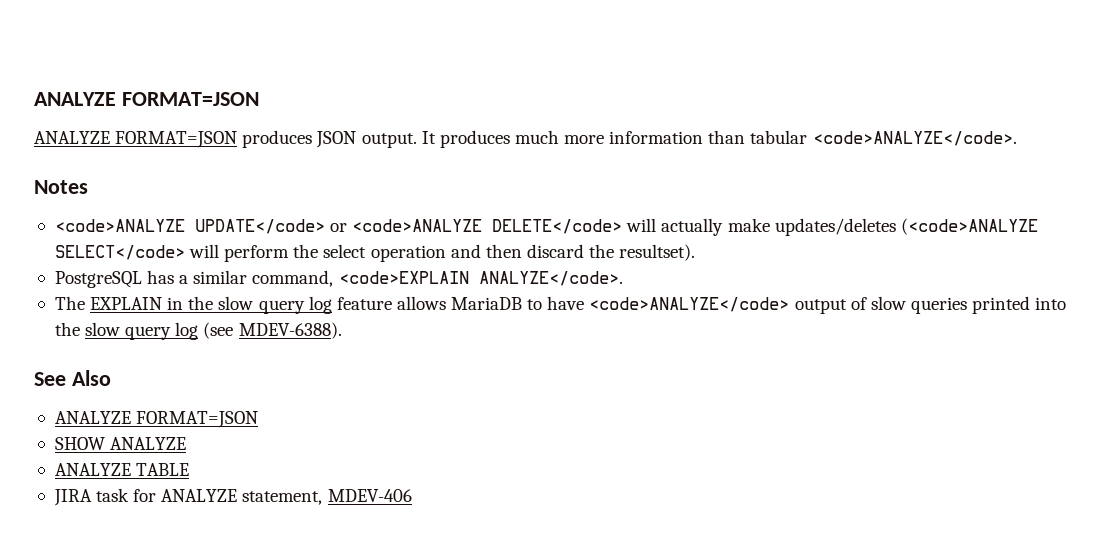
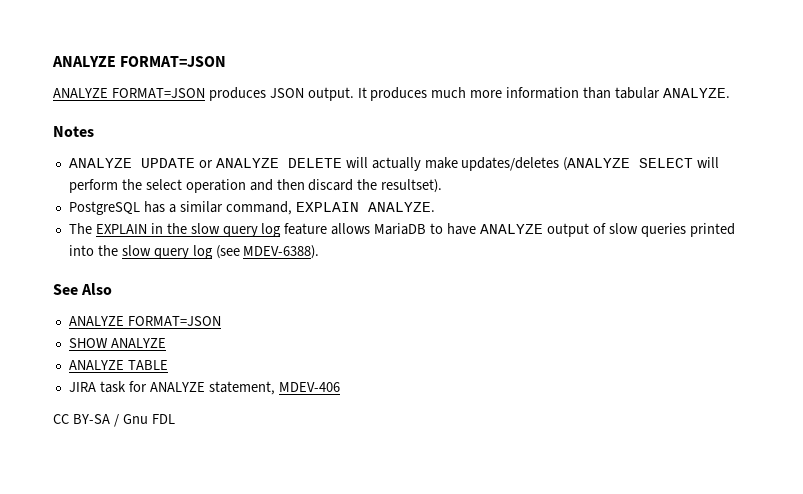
- It produces much more information than tabular <code>ANALYZE</code>.
+ It produces much more information than tabular ANALYZE.
- <code>ANALYZE UPDATE</code> or <code>ANALYZE DELETE</code> will actually make updates/deletes (<code>ANALYZE SELECT</code> will perform the select operation and then discard the resultset).
+ ANALYZE UPDATE or ANALYZE DELETE will actually make updates/deletes (ANALYZE SELECT will perform the select operation and then discard the resultset).
- PostgreSQL has a similar command, <code>EXPLAIN ANALYZE</code>.
+ PostgreSQL has a similar command, EXPLAIN ANALYZE.
- The EXPLAIN in the slow query log feature allows MariaDB to have <code>ANALYZE</code> output of slow queries printed into the slow query log (see MDEV-6388).
+ The EXPLAIN in the slow query log feature allows MariaDB to have ANALYZE output of slow queries printed into the slow query log (see MDEV-6388).
+ CC BY-SA / Gnu FDL

